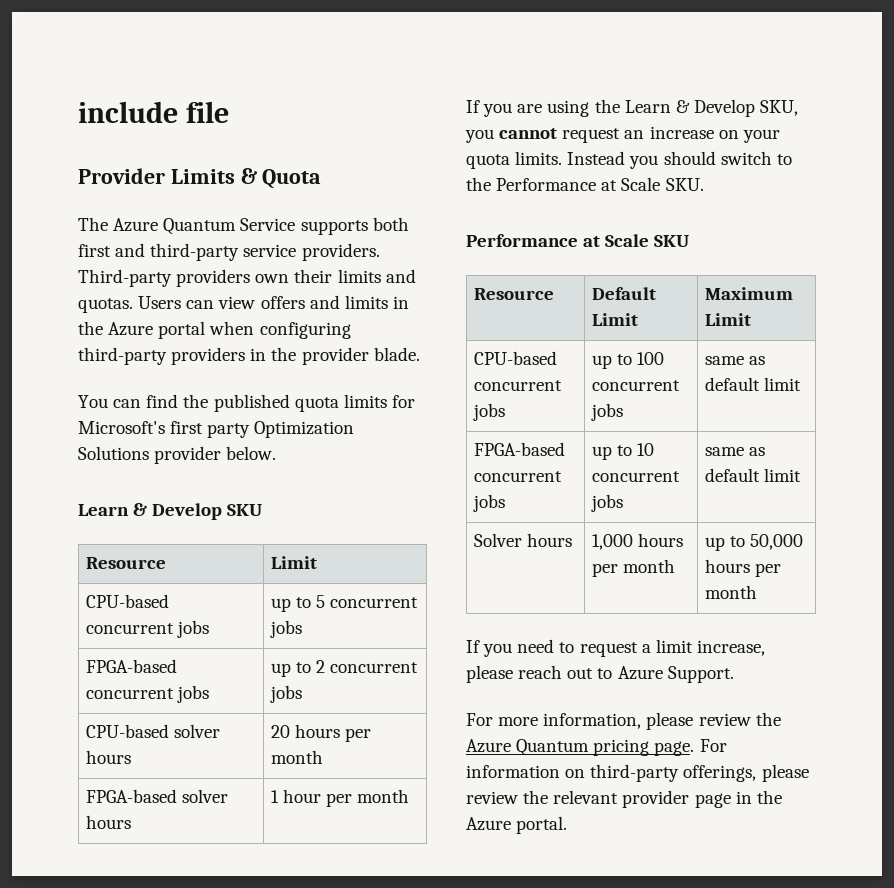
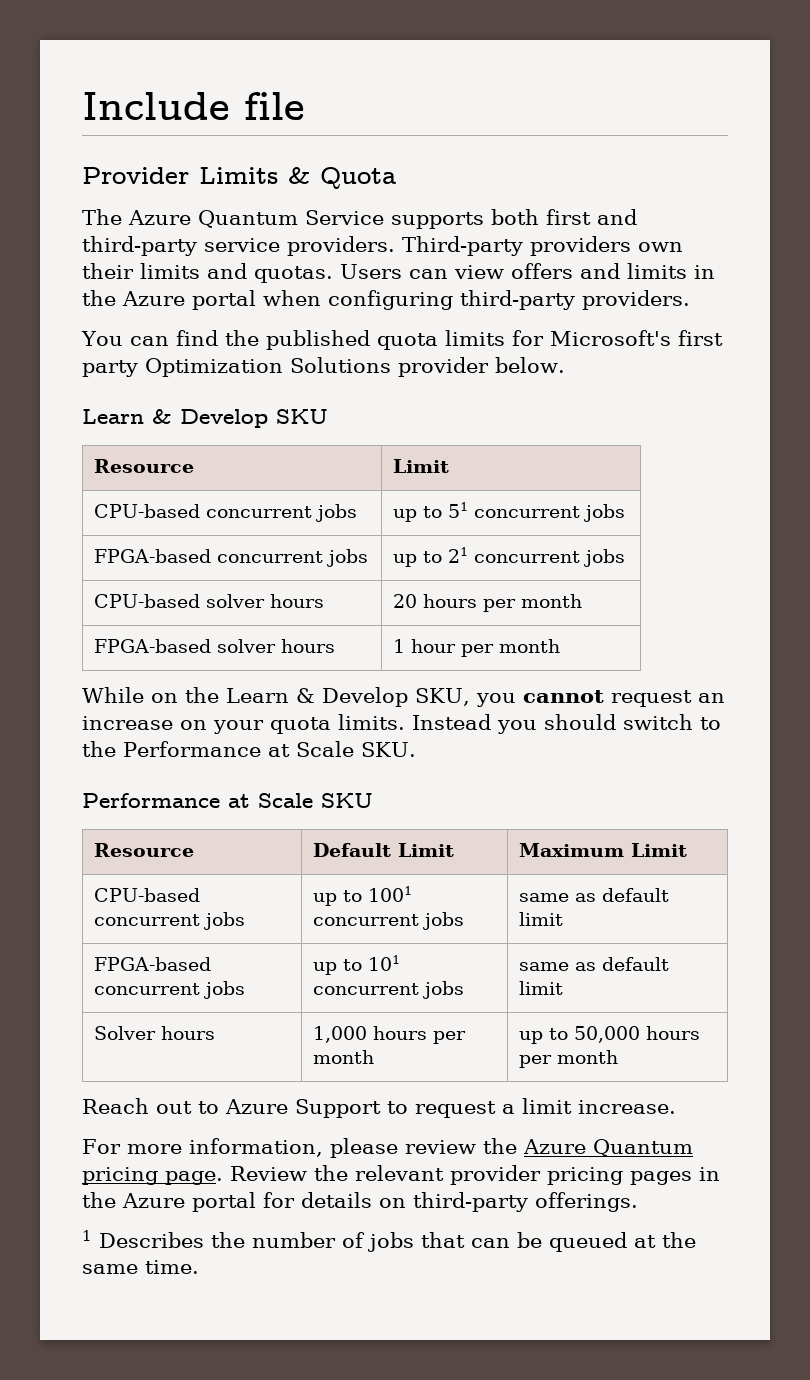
- include file
+ Include file
- Users can view offers and limits in the Azure portal when configuring third-party providers in the provider blade.
+ Users can view offers and limits in the Azure portal when configuring third-party providers.
- CPU-based concurrent jobs | up to 5 concurrent jobs
+ CPU-based concurrent jobs | up to 51 concurrent jobs
- FPGA-based concurrent jobs | up to 2 concurrent jobs
+ FPGA-based concurrent jobs | up to 21 concurrent jobs
- If you are using the Learn & Develop SKU, you cannot request an increase on your quota limits.
+ While on the Learn & Develop SKU, you cannot request an increase on your quota limits.
- CPU-based concurrent jobs | up to 100 concurrent jobs | same as default limit
+ CPU-based concurrent jobs | up to 1001 concurrent jobs | same as default limit
- FPGA-based concurrent jobs | up to 10 concurrent jobs | same as default limit
+ FPGA-based concurrent jobs | up to 101 concurrent jobs | same as default limit
- If you need to request a limit increase, please reach out to Azure Support.
+ Reach out to Azure Support to request a limit increase.
- For information on third-party offerings, please review the relevant provider page in the Azure portal.
+ Review the relevant provider pricing pages in the Azure portal for details on third-party offerings.
+ 1 Describes the number of jobs that can be queued at the same time.

